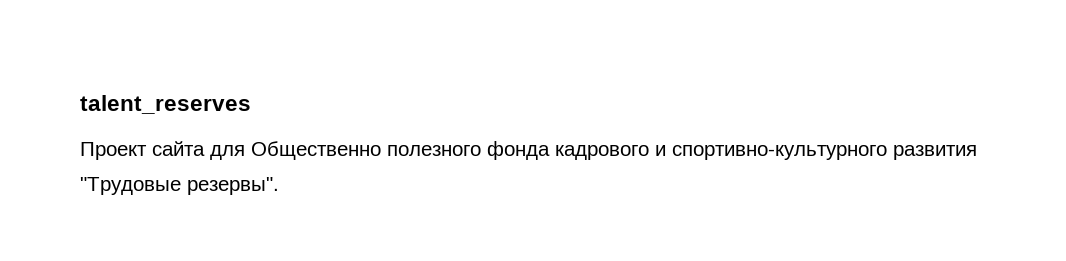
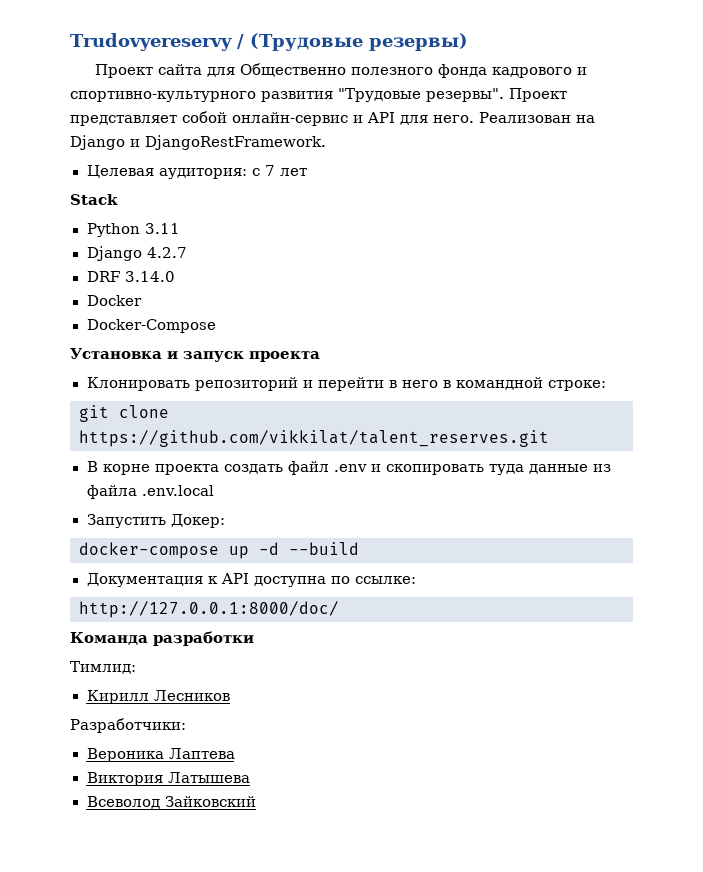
- talent_reserves
+ Trudovyereservy / (Трудовые резервы)
+ Проект представляет собой онлайн-сервис и API для него. Реализован на Django и DjangoRestFramework.
+ Целевая аудитория: c 7 лет
+ Stack
+ Python 3.11
+ Django 4.2.7
+ DRF 3.14.0
+ Docker
+ Docker-Compose
+ Установка и запуск проекта
+ Клонировать репозиторий и перейти в него в командной строке:
+ git clone https://github.com/vikkilat/talent_reserves.git
+ В корне проекта создать файл .env и скопировать туда данные из файла .env.local
+ Запустить Докер:
+ docker-compose up -d --build
+ Документация к API доступна по ссылке:
+ http://127.0.0.1:8000/doc/
+ Команда разработки
+ Тимлид:
+ Кирилл Лесников
+ Разработчики:
+ Вероника Лаптева
+ Виктория Латышева
+ Всеволод Зайковский

